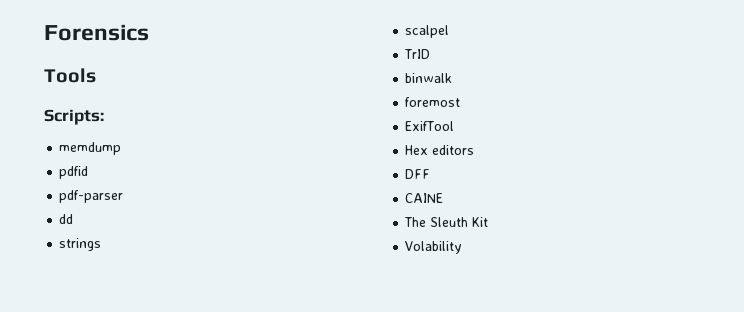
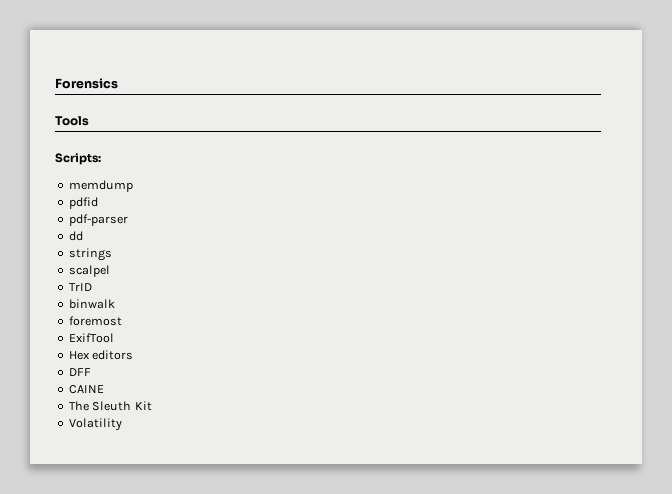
- Volability
+ Volatility

